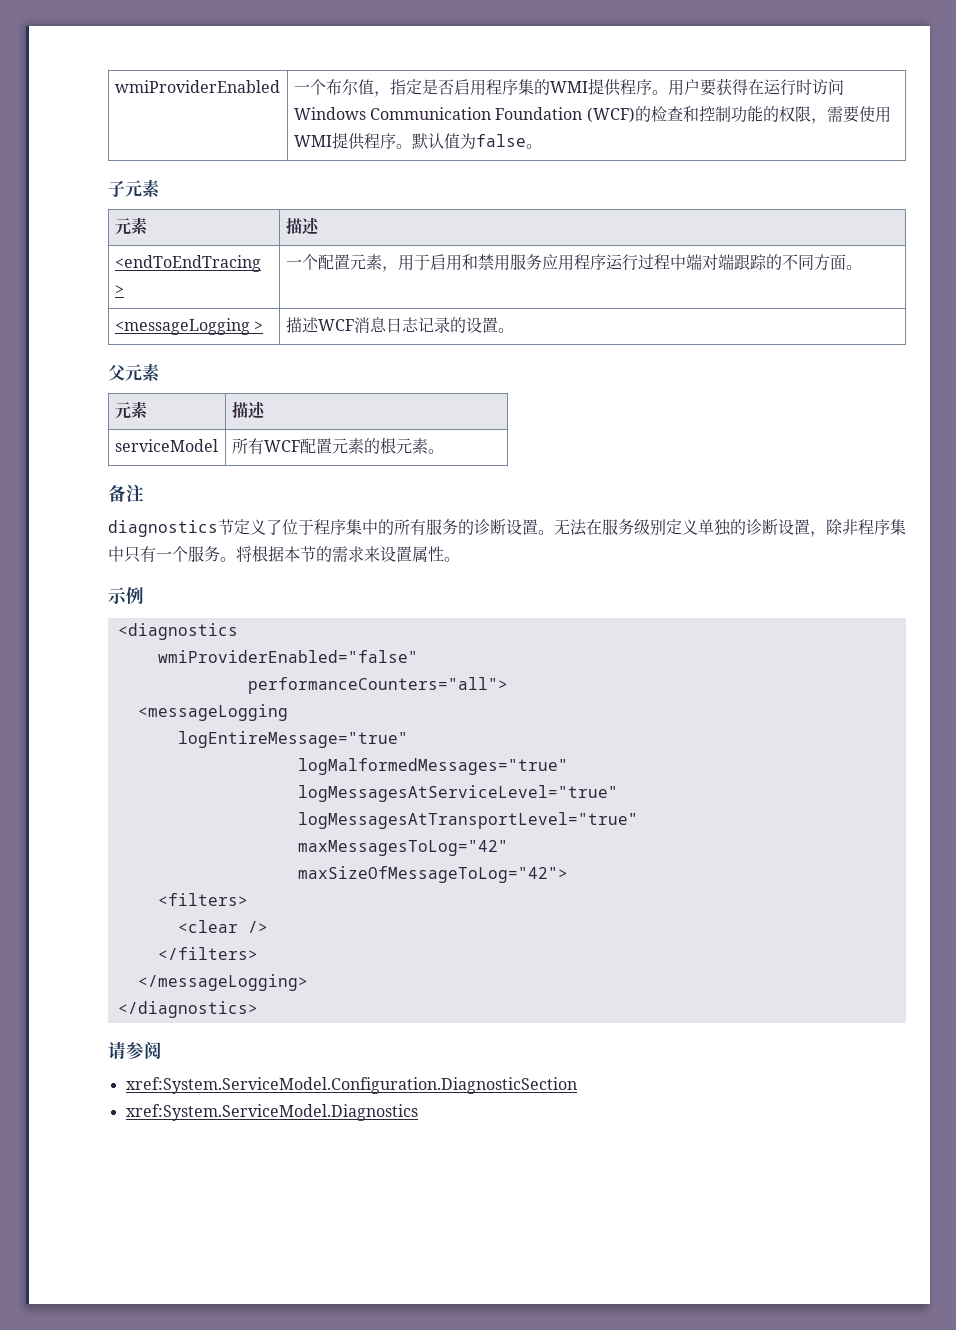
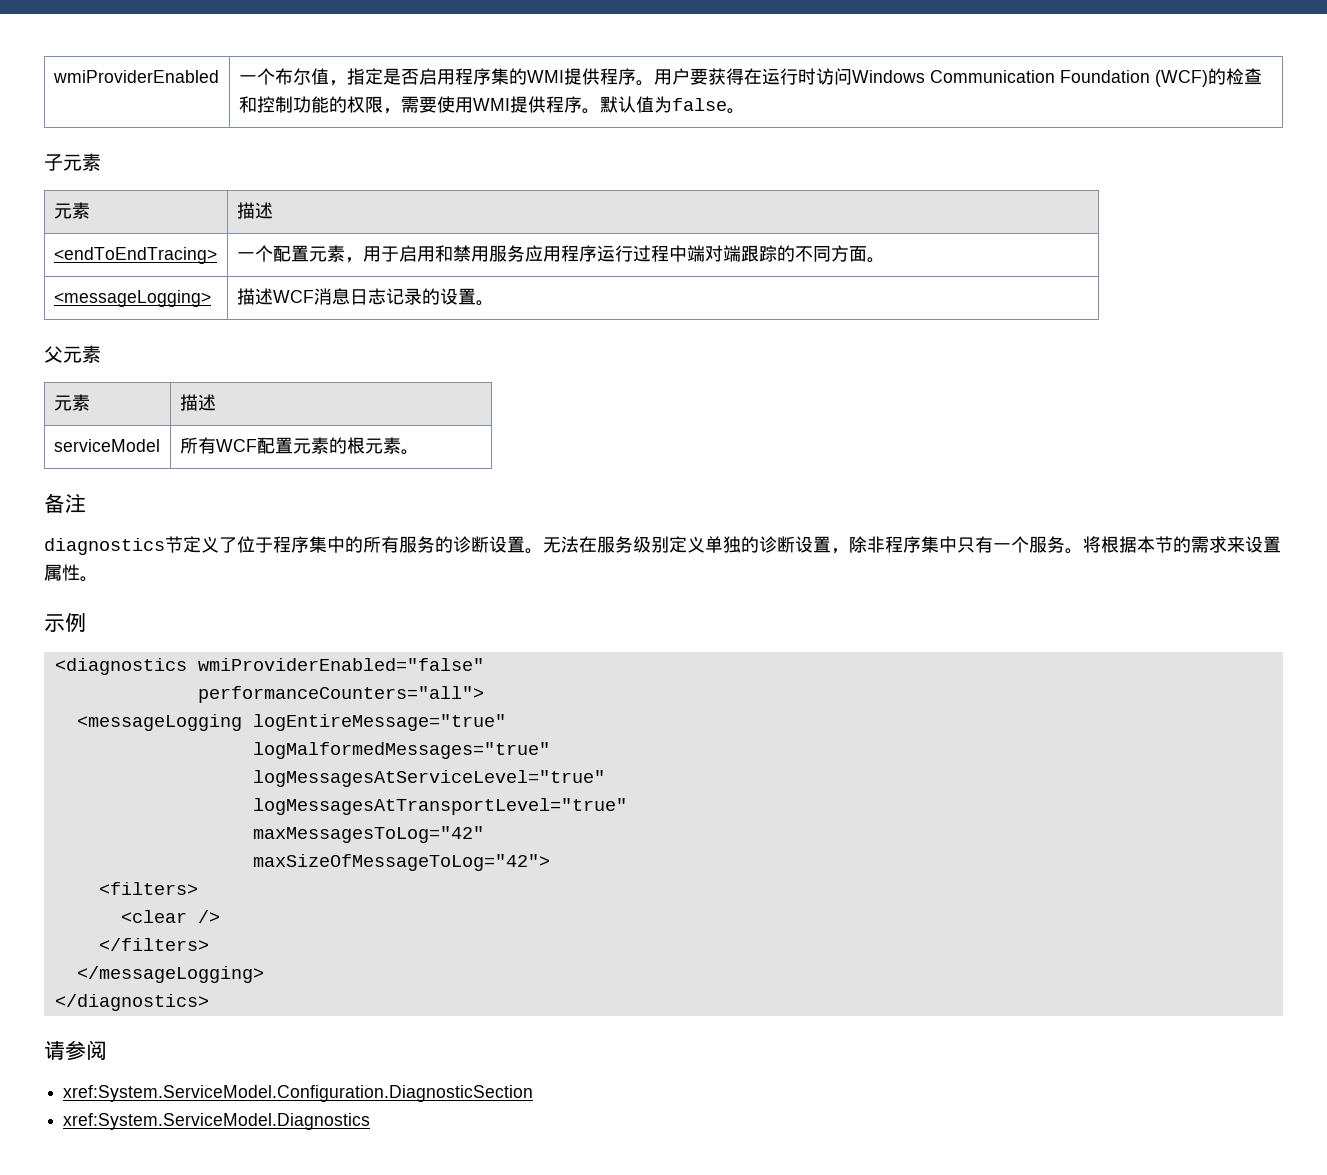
- <endToEndTracing > | 一个配置元素，用于启用和禁用服务应用程序运行过程中端对端跟踪的不同方面。
+ <endToEndTracing> | 一个配置元素，用于启用和禁用服务应用程序运行过程中端对端跟踪的不同方面。
- <messageLogging > | 描述WCF消息日志记录的设置。
+ <messageLogging> | 描述WCF消息日志记录的设置。
- <diagnostics
- wmiProviderEnabled="false"
+ <diagnostics wmiProviderEnabled="false"
  performanceCounters="all">
- <messageLogging
- logEntireMessage="true"
+ <messageLogging logEntireMessage="true"

